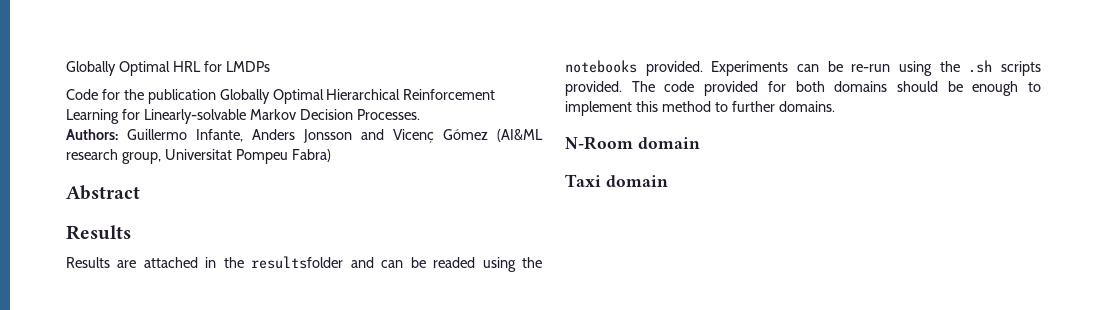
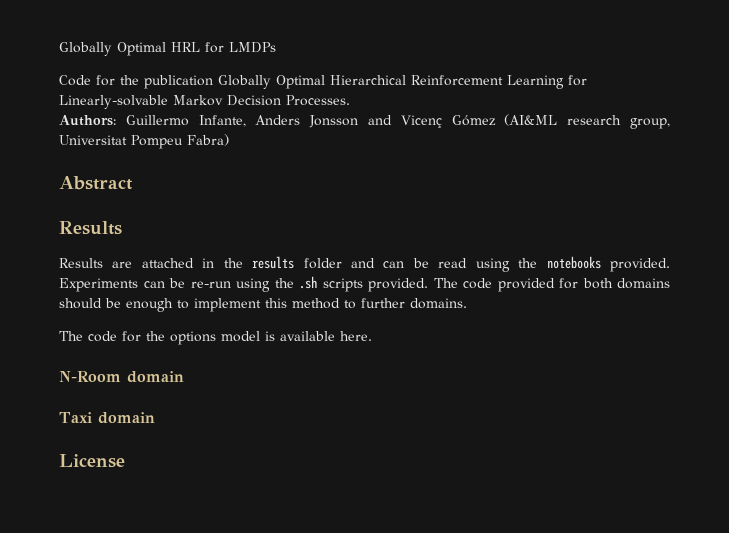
- Results are attached in the resultsfolder and can be readed using the notebooks provided.
+ Results are attached in the results folder and can be read using the notebooks provided.
+ The code for the options model is available here.
+ License

